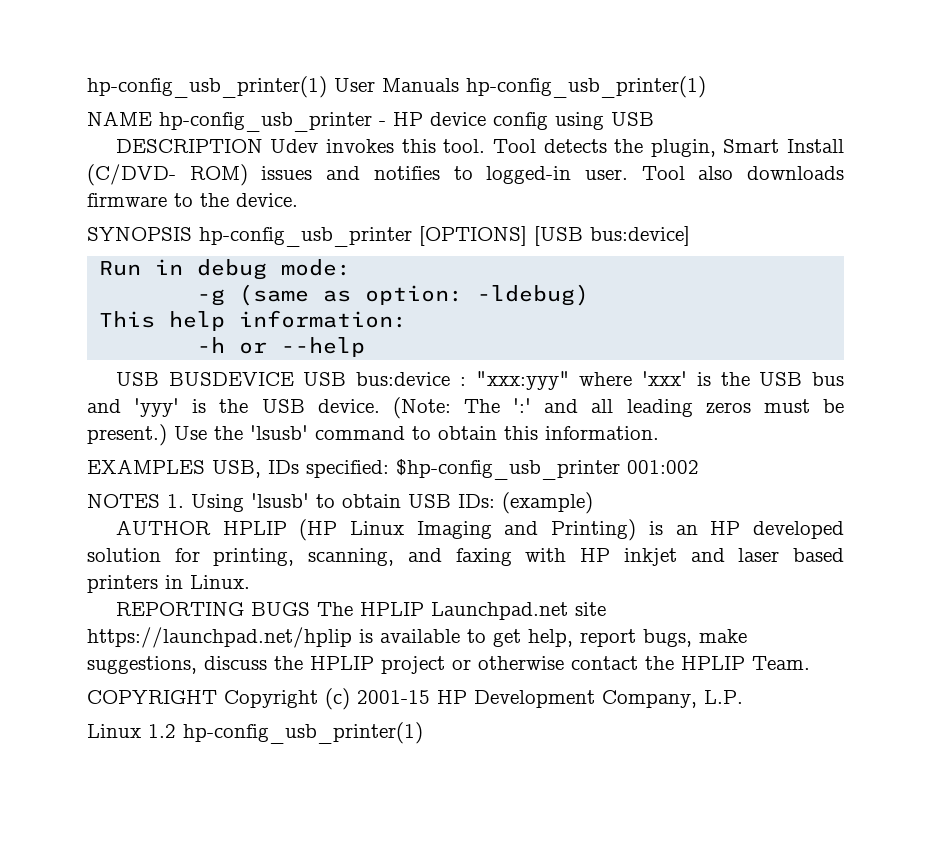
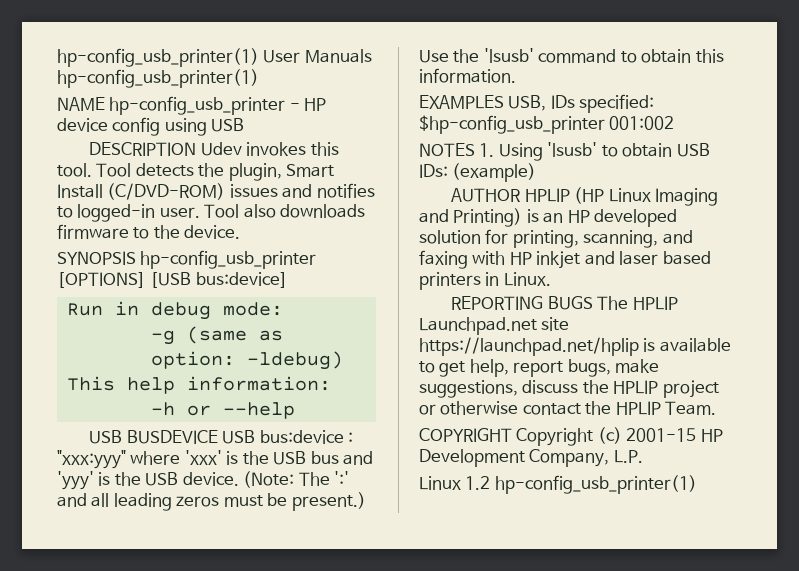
- Tool detects the plugin, Smart Install (C/DVD- ROM) issues and notifies to logged-in user.
+ Tool detects the plugin, Smart Install (C/DVD-ROM) issues and notifies to logged-in user.

